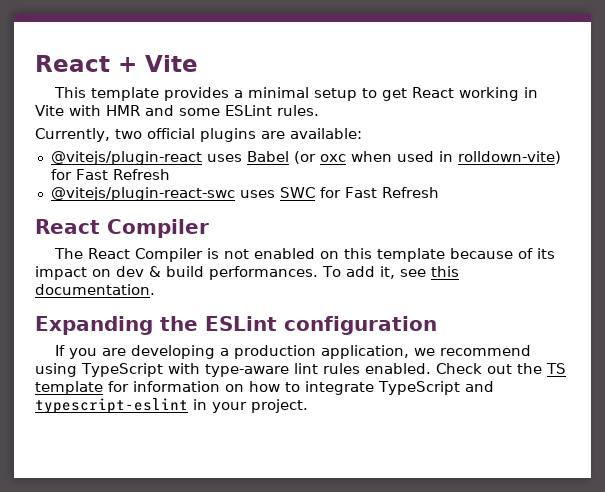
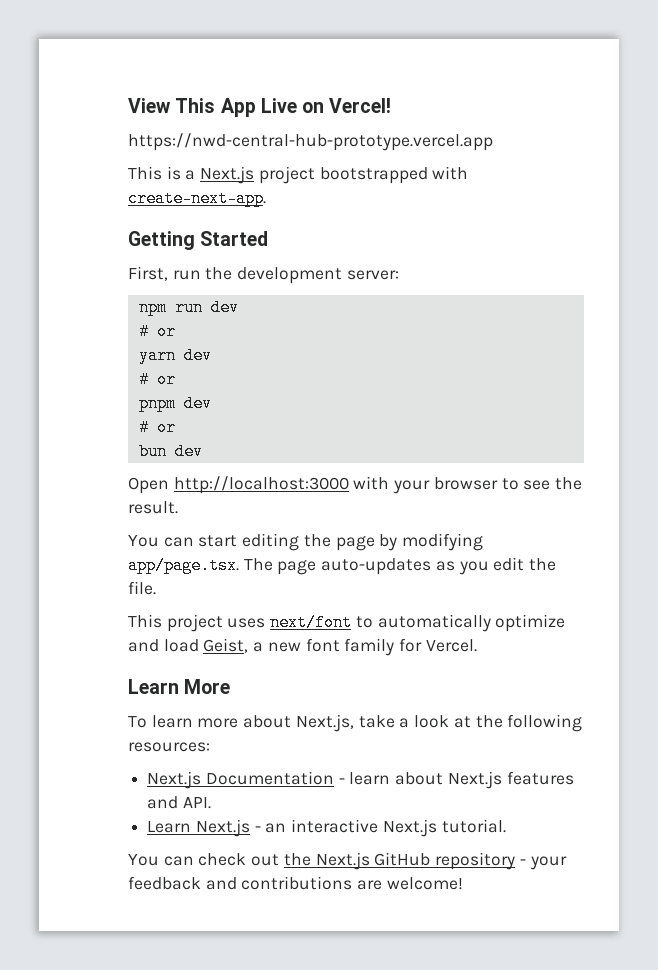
- React + Vite
- This template provides a minimal setup to get React working in Vite with HMR and some ESLint rules.
- Currently, two official plugins are available:
- @vitejs/plugin-react uses Babel (or oxc when used in rolldown-vite) for Fast Refresh
- @vitejs/plugin-react-swc uses SWC for Fast Refresh
- React Compiler
- The React Compiler is not enabled on this template because of its impact on dev & build performances. To add it, see this documentation.
- Expanding the ESLint configuration
- If you are developing a production application, we recommend using TypeScript with type-aware lint rules enabled. Check out the TS template for information on how to integrate TypeScript and typescript-eslint in your project.
+ View This App Live on Vercel!
+ https://nwd-central-hub-prototype.vercel.app
+ This is a Next.js project bootstrapped with create-next-app.
+ Getting Started
+ First, run the development server:
+ npm run dev
+ # or
+ yarn dev
+ # or
+ pnpm dev
+ # or
+ bun dev
+ Open http://localhost:3000 with your browser to see the result.
+ You can start editing the page by modifying app/page.tsx. The page auto-updates as you edit the file.
+ This project uses next/font to automatically optimize and load Geist, a new font family for Vercel.
+ Learn More
+ To learn more about Next.js, take a look at the following resources:
+ Next.js Documentation - learn about Next.js features and API.
+ Learn Next.js - an interactive Next.js tutorial.
+ You can check out the Next.js GitHub repository - your feedback and contributions are welcome!

